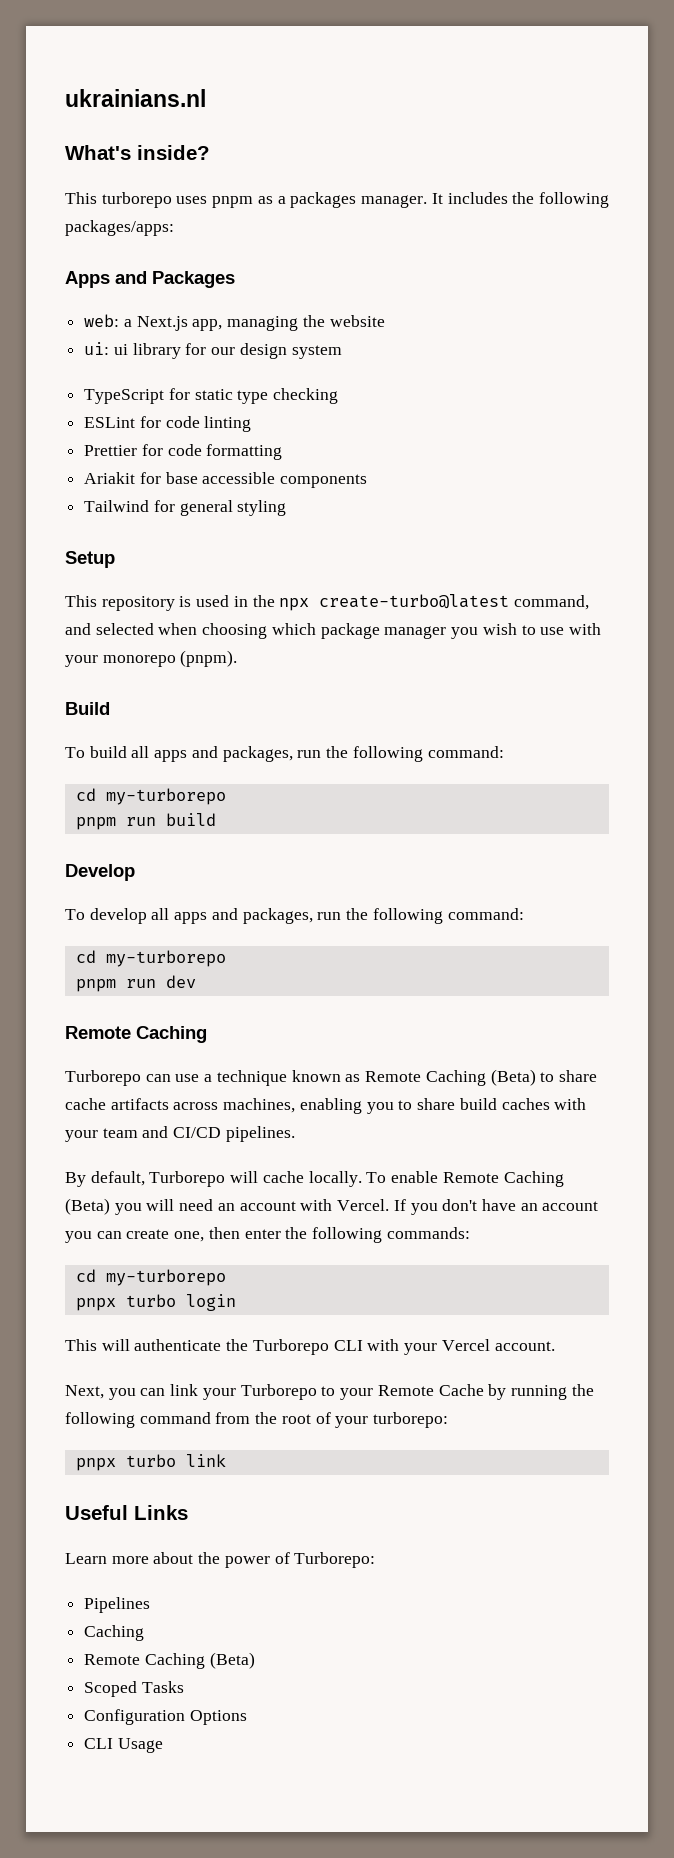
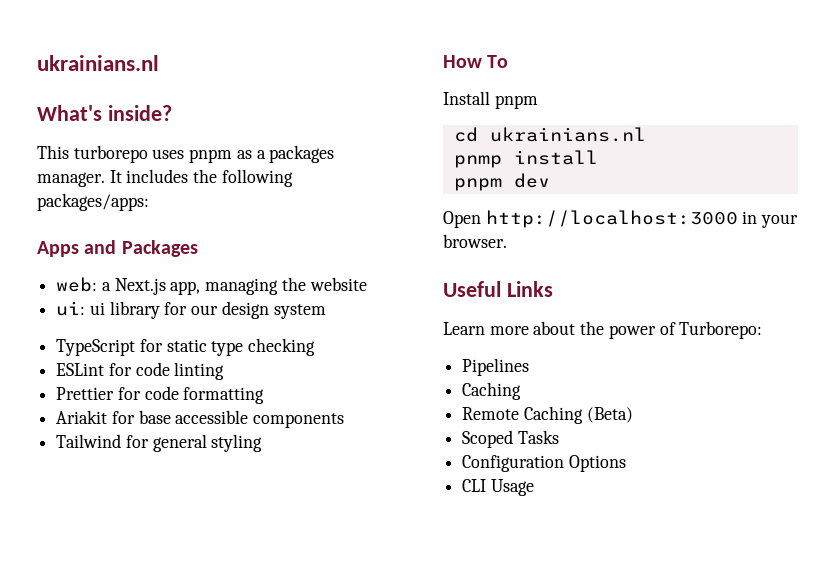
- Setup
- This repository is used in the npx create-turbo@latest command, and selected when choosing which package manager you wish to use with your monorepo (pnpm).
- Build
- To build all apps and packages, run the following command:
- cd my-turborepo
- pnpm run build
- Develop
- To develop all apps and packages, run the following command:
- cd my-turborepo
- pnpm run dev
- Remote Caching
- Turborepo can use a technique known as Remote Caching (Beta) to share cache artifacts across machines, enabling you to share build caches with your team and CI/CD pipelines.
- By default, Turborepo will cache locally. To enable Remote Caching (Beta) you will need an account with Vercel. If you don't have an account you can create one, then enter the following commands:
- cd my-turborepo
- pnpx turbo login
- This will authenticate the Turborepo CLI with your Vercel account.
- Next, you can link your Turborepo to your Remote Cache by running the following command from the root of your turborepo:
- pnpx turbo link
+ How To
+ Install pnpm
+ cd ukrainians.nl
+ pnmp install
+ pnpm dev
+ Open http://localhost:3000 in your browser.

